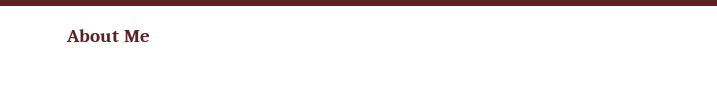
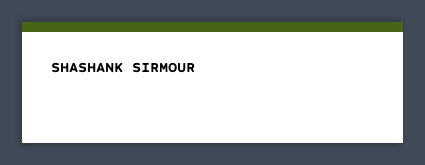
- About Me
+ SHASHANK SIRMOUR

